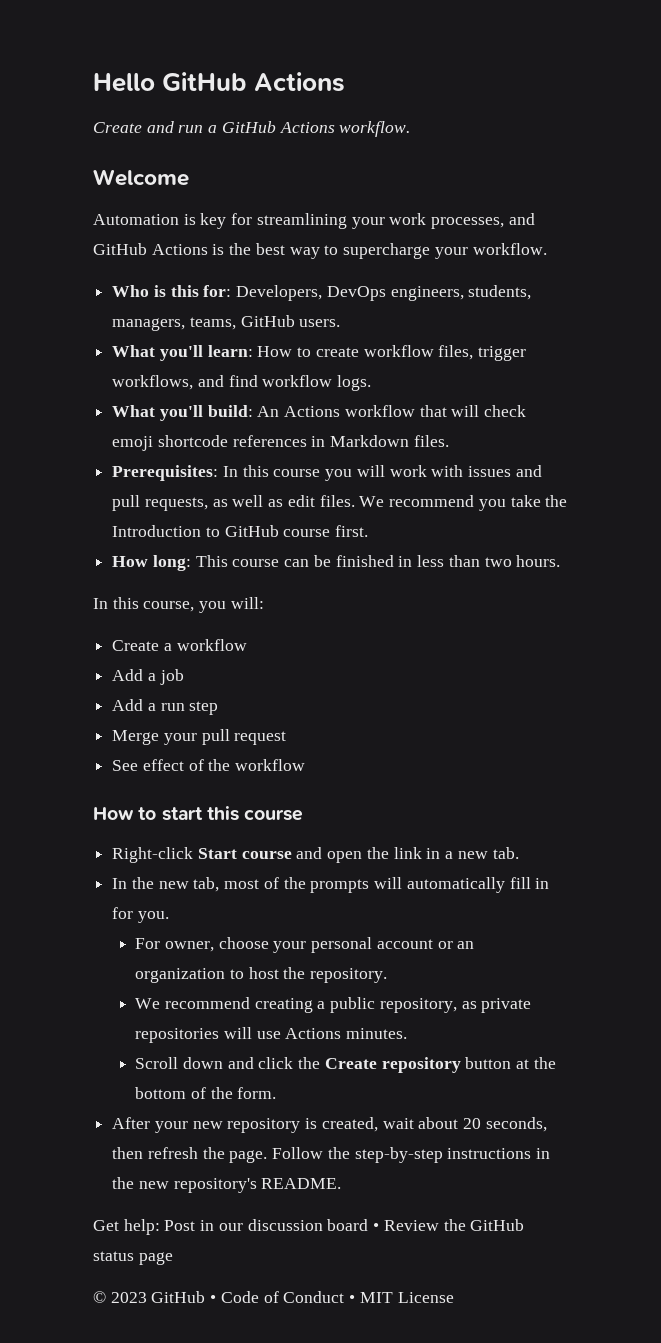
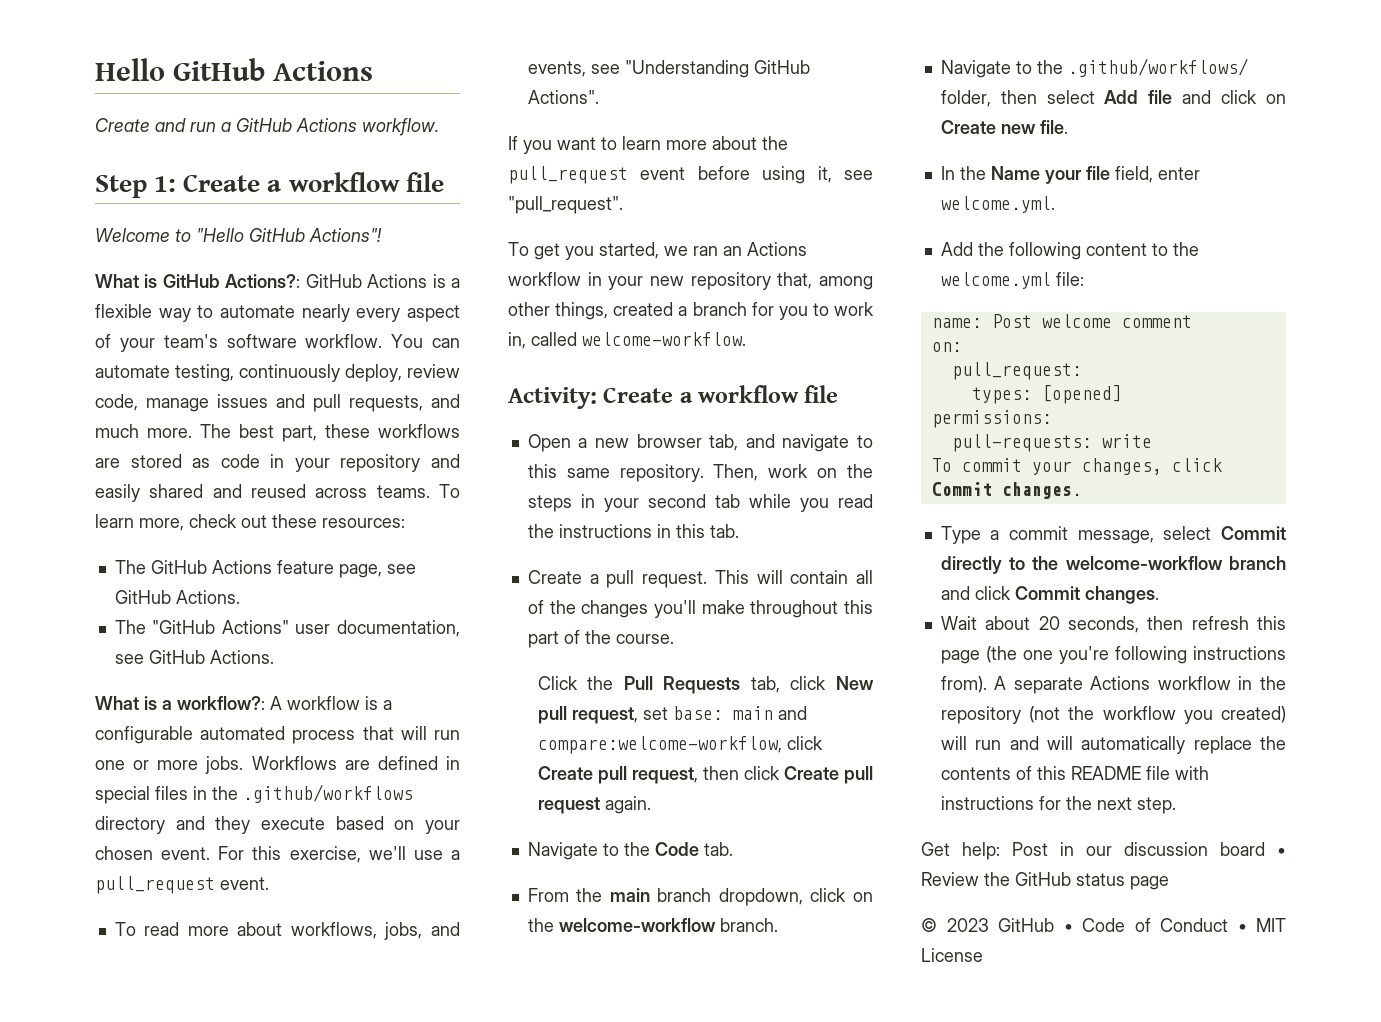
- Welcome
- Automation is key for streamlining your work processes, and GitHub Actions is the best way to supercharge your workflow.
- Who is this for: Developers, DevOps engineers, students, managers, teams, GitHub users.
- What you'll learn: How to create workflow files, trigger workflows, and find workflow logs.
- What you'll build: An Actions workflow that will check emoji shortcode references in Markdown files.
- Prerequisites: In this course you will work with issues and pull requests, as well as edit files. We recommend you take the Introduction to GitHub course first.
- How long: This course can be finished in less than two hours.
- In this course, you will:
- Create a workflow
- Add a job
- Add a run step
- Merge your pull request
- See effect of the workflow
- How to start this course
- Right-click Start course and open the link in a new tab.
- In the new tab, most of the prompts will automatically fill in for you.
- For owner, choose your personal account or an organization to host the repository.
- We recommend creating a public repository, as private repositories will use Actions minutes.
- Scroll down and click the Create repository button at the bottom of the form.
- After your new repository is created, wait about 20 seconds, then refresh the page. Follow the step-by-step instructions in the new repository's README.
+ Step 1: Create a workflow file
+ Welcome to "Hello GitHub Actions"!
+ What is GitHub Actions?: GitHub Actions is a flexible way to automate nearly every aspect of your team's software workflow. You can automate testing, continuously deploy, review code, manage issues and pull requests, and much more. The best part, these workflows are stored as code in your repository and easily shared and reused across teams. To learn more, check out these resources:
+ The GitHub Actions feature page, see GitHub Actions.
+ The "GitHub Actions" user documentation, see GitHub Actions.
+ What is a workflow?: A workflow is a configurable automated process that will run one or more jobs. Workflows are defined in special files in the .github/workflows directory and they execute based on your chosen event. For this exercise, we'll use a pull_request event.
+ To read more about workflows, jobs, and events, see "Understanding GitHub Actions".
+ If you want to learn more about the pull_request event before using it, see "pull_request".
+ To get you started, we ran an Actions workflow in your new repository that, among other things, created a branch for you to work in, called welcome-workflow.
+ Activity: Create a workflow file
+ Open a new browser tab, and navigate to this same repository. Then, work on the steps in your second tab while you read the instructions in this tab.
+ Create a pull request. This will contain all of the changes you'll make throughout this part of the course.
+ Click the Pull Requests tab, click New pull request, set base: main and compare:welcome-workflow, click Create pull request, then click Create pull request again.
+ Navigate to the Code tab.
+ From the main branch dropdown, click on the welcome-workflow branch.
+ Navigate to the .github/workflows/ folder, then select Add file and click on Create new file.
+ In the Name your file field, enter welcome.yml.
+ Add the following content to the welcome.yml file:
+ name: Post welcome comment
+ on:
+ pull_request:
+ types: [opened]
+ permissions:
+ pull-requests: write
+ To commit your changes, click Commit changes.
+ Type a commit message, select Commit directly to the welcome-workflow branch and click Commit changes.
+ Wait about 20 seconds, then refresh this page (the one you're following instructions from). A separate Actions workflow in the repository (not the workflow you created) will run and will automatically replace the contents of this README file with instructions for the next step.

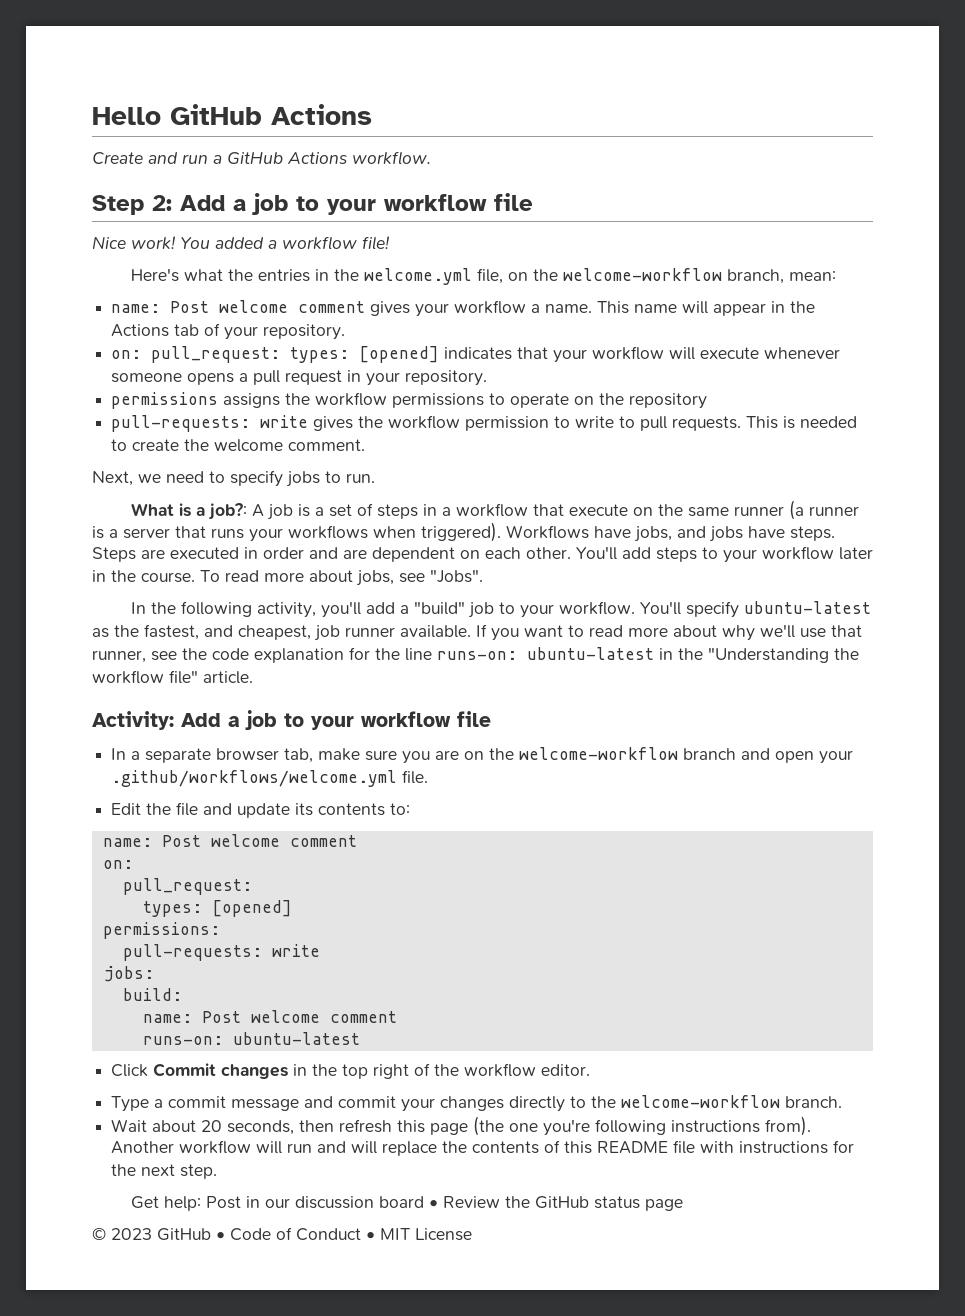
- Step 1: Create a workflow file
- Welcome to "Hello GitHub Actions"!
- What is GitHub Actions?: GitHub Actions is a flexible way to automate nearly every aspect of your team's software workflow. You can automate testing, continuously deploy, review code, manage issues and pull requests, and much more. The best part, these workflows are stored as code in your repository and easily shared and reused across teams. To learn more, check out these resources:
- The GitHub Actions feature page, see GitHub Actions.
- The "GitHub Actions" user documentation, see GitHub Actions.
- What is a workflow?: A workflow is a configurable automated process that will run one or more jobs. Workflows are defined in special files in the .github/workflows directory and they execute based on your chosen event. For this exercise, we'll use a pull_request event.
- To read more about workflows, jobs, and events, see "Understanding GitHub Actions".
- If you want to learn more about the pull_request event before using it, see "pull_request".
- To get you started, we ran an Actions workflow in your new repository that, among other things, created a branch for you to work in, called welcome-workflow.
- Activity: Create a workflow file
- Open a new browser tab, and navigate to this same repository. Then, work on the steps in your second tab while you read the instructions in this tab.
- Create a pull request. This will contain all of the changes you'll make throughout this part of the course.
- Click the Pull Requests tab, click New pull request, set base: main and compare:welcome-workflow, click Create pull request, then click Create pull request again.
- Navigate to the Code tab.
- From the main branch dropdown, click on the welcome-workflow branch.
- Navigate to the .github/workflows/ folder, then select Add file and click on Create new file.
- In the Name your file field, enter welcome.yml.
- Add the following content to the welcome.yml file:
+ Step 2: Add a job to your workflow file
+ Nice work! You added a workflow file!
+ Here's what the entries in the welcome.yml file, on the welcome-workflow branch, mean:
+ name: Post welcome comment gives your workflow a name. This name will appear in the Actions tab of your repository.
+ on: pull_request: types: [opened] indicates that your workflow will execute whenever someone opens a pull request in your repository.
+ permissions assigns the workflow permissions to operate on the repository
+ pull-requests: write gives the workflow permission to write to pull requests. This is needed to create the welcome comment.
+ Next, we need to specify jobs to run.
+ What is a job?: A job is a set of steps in a workflow that execute on the same runner (a runner is a server that runs your workflows when triggered). Workflows have jobs, and jobs have steps. Steps are executed in order and are dependent on each other. You'll add steps to your workflow later in the course. To read more about jobs, see "Jobs".
+ In the following activity, you'll add a "build" job to your workflow. You'll specify ubuntu-latest as the fastest, and cheapest, job runner available. If you want to read more about why we'll use that runner, see the code explanation for the line runs-on: ubuntu-latest in the "Understanding the workflow file" article.
+ Activity: Add a job to your workflow file
+ In a separate browser tab, make sure you are on the welcome-workflow branch and open your .github/workflows/welcome.yml file.
+ Edit the file and update its contents to:
- To commit your changes, click Commit changes.
- Type a commit message, select Commit directly to the welcome-workflow branch and click Commit changes.
+ jobs:
+ build:
+ name: Post welcome comment
+ runs-on: ubuntu-latest
+ Click Commit changes in the top right of the workflow editor.
+ Type a commit message and commit your changes directly to the welcome-workflow branch.
- A separate Actions workflow in the repository (not the workflow you created) will run and will automatically replace the contents of this README file with instructions for the next step.
+ Another workflow will run and will replace the contents of this README file with instructions for the next step.

